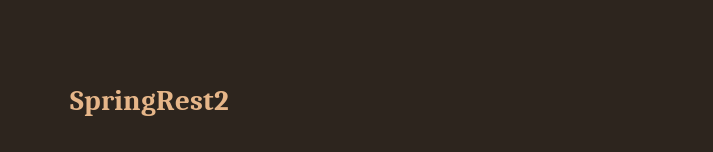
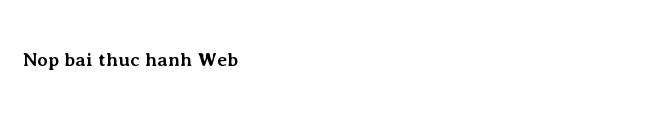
- SpringRest2
+ Nop bai thuc hanh Web

